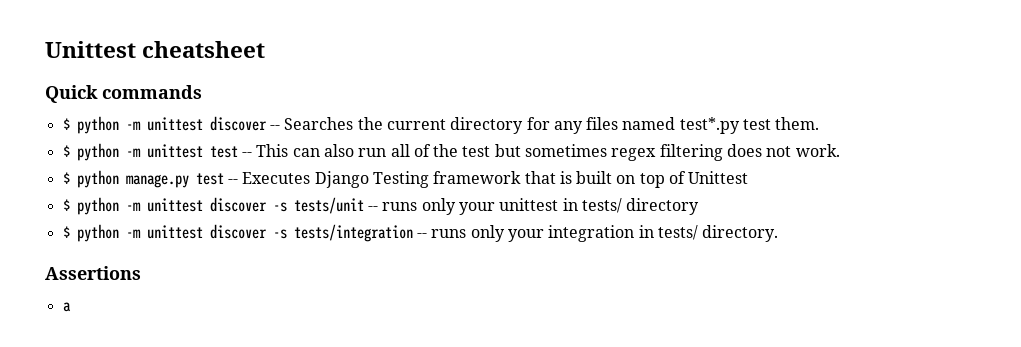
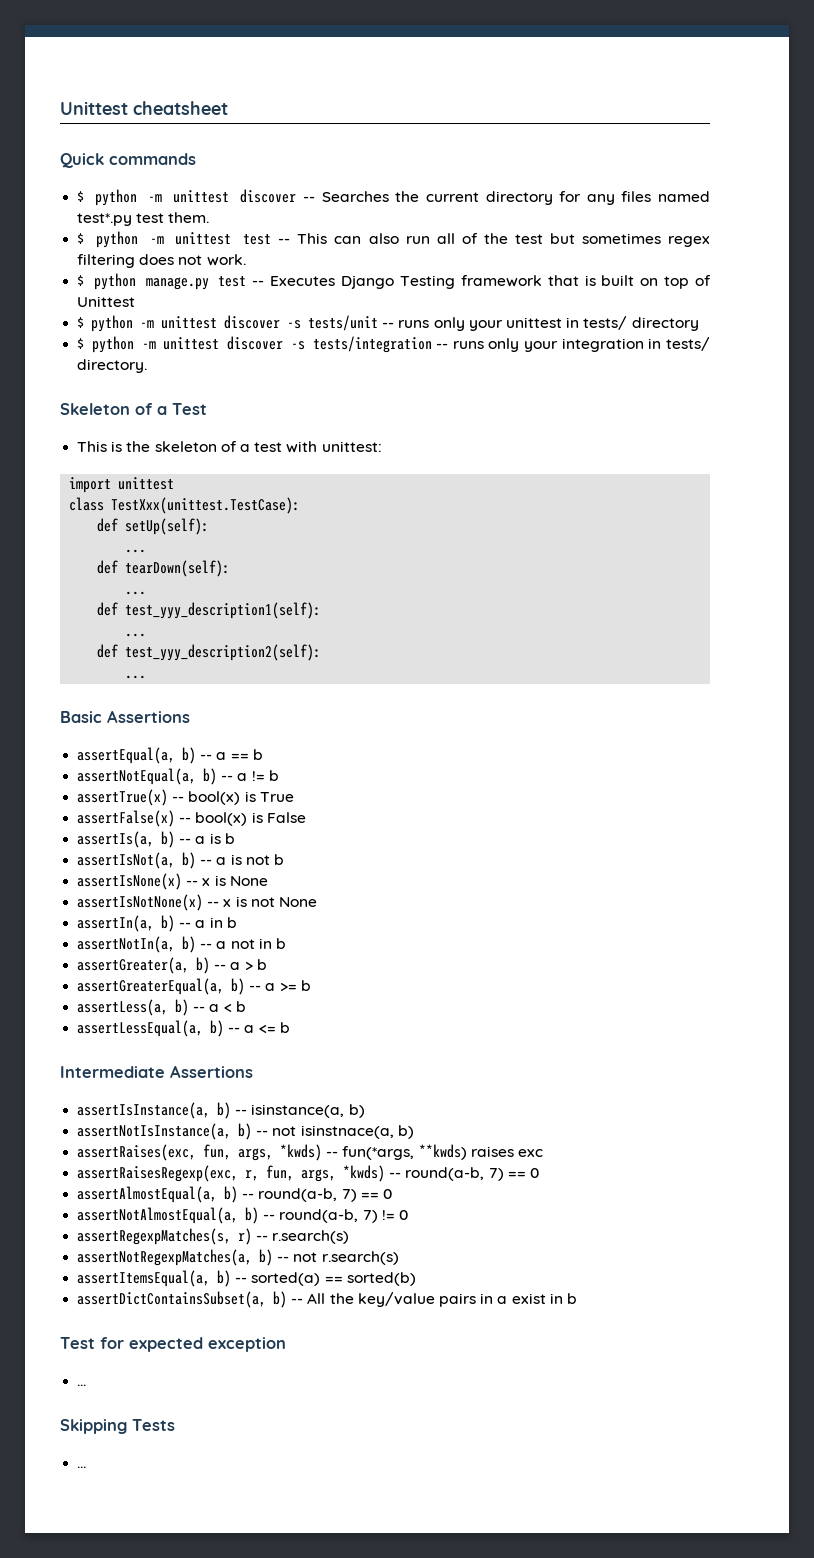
- Assertions
- a
+ Skeleton of a Test
+ This is the skeleton of a test with unittest:
+ import unittest
+ class TestXxx(unittest.TestCase):
+ def setUp(self):
+ ...
+ def tearDown(self):
+ ...
+ def test_yyy_description1(self):
+ ...
+ def test_yyy_description2(self):
+ ...
+ Basic Assertions
+ assertEqual(a, b) -- a == b
+ assertNotEqual(a, b) -- a != b
+ assertTrue(x) -- bool(x) is True
+ assertFalse(x) -- bool(x) is False
+ assertIs(a, b) -- a is b
+ assertIsNot(a, b) -- a is not b
+ assertIsNone(x) -- x is None
+ assertIsNotNone(x) -- x is not None
+ assertIn(a, b) -- a in b
+ assertNotIn(a, b) -- a not in b
+ assertGreater(a, b) -- a > b
+ assertGreaterEqual(a, b) -- a >= b
+ assertLess(a, b) -- a < b
+ assertLessEqual(a, b) -- a <= b
+ Intermediate Assertions
+ assertIsInstance(a, b) -- isinstance(a, b)
+ assertNotIsInstance(a, b) -- not isinstnace(a, b)
+ assertRaises(exc, fun, args, *kwds) -- fun(*args, **kwds) raises exc
+ assertRaisesRegexp(exc, r, fun, args, *kwds) -- round(a-b, 7) == 0
+ assertAlmostEqual(a, b) -- round(a-b, 7) == 0
+ assertNotAlmostEqual(a, b) -- round(a-b, 7) != 0
+ assertRegexpMatches(s, r) -- r.search(s)
+ assertNotRegexpMatches(a, b) -- not r.search(s)
+ assertItemsEqual(a, b) -- sorted(a) == sorted(b)
+ assertDictContainsSubset(a, b) -- All the key/value pairs in a exist in b
+ Test for expected exception
+ ...
+ Skipping Tests
+ ...

